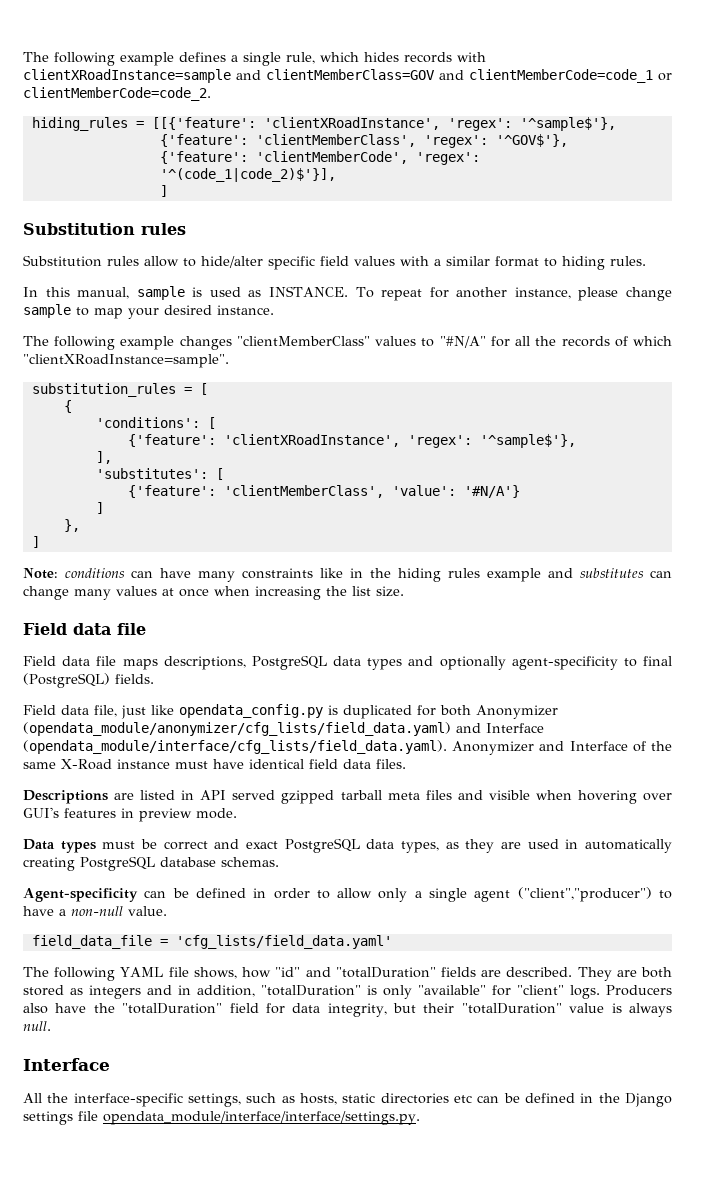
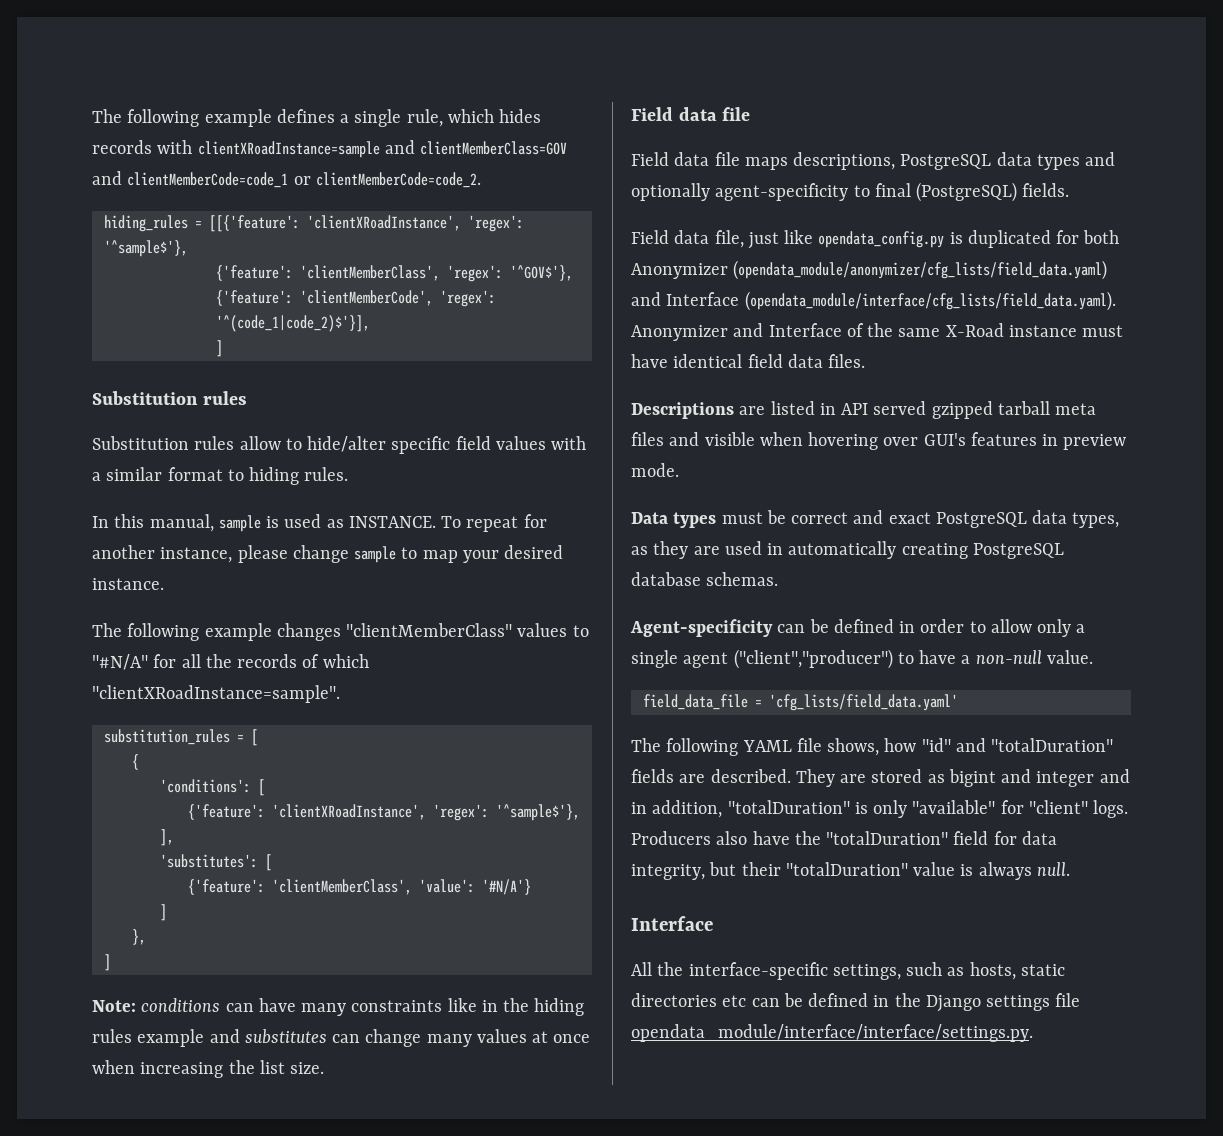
- They are both stored as integers and in addition, "totalDuration" is only "available" for "client" logs.
+ They are stored as bigint and integer and in addition, "totalDuration" is only "available" for "client" logs.

